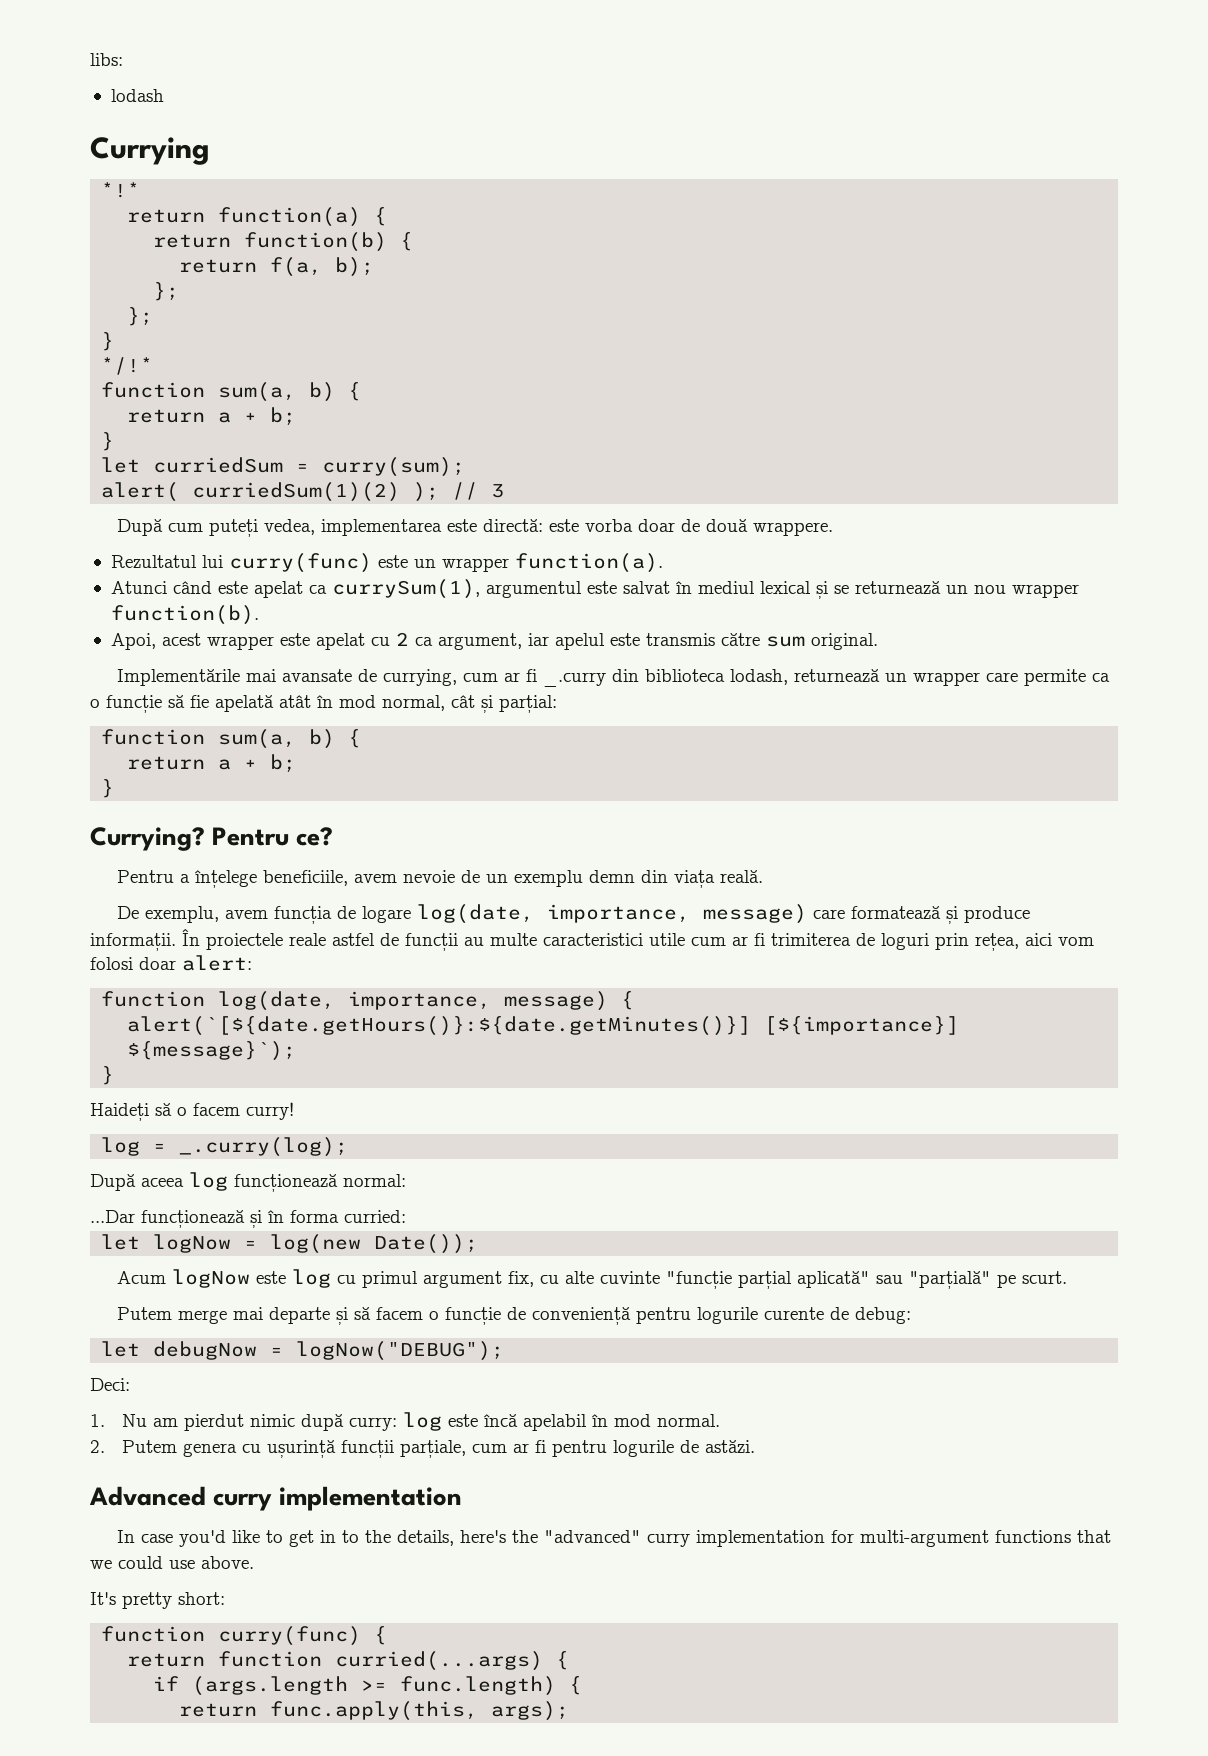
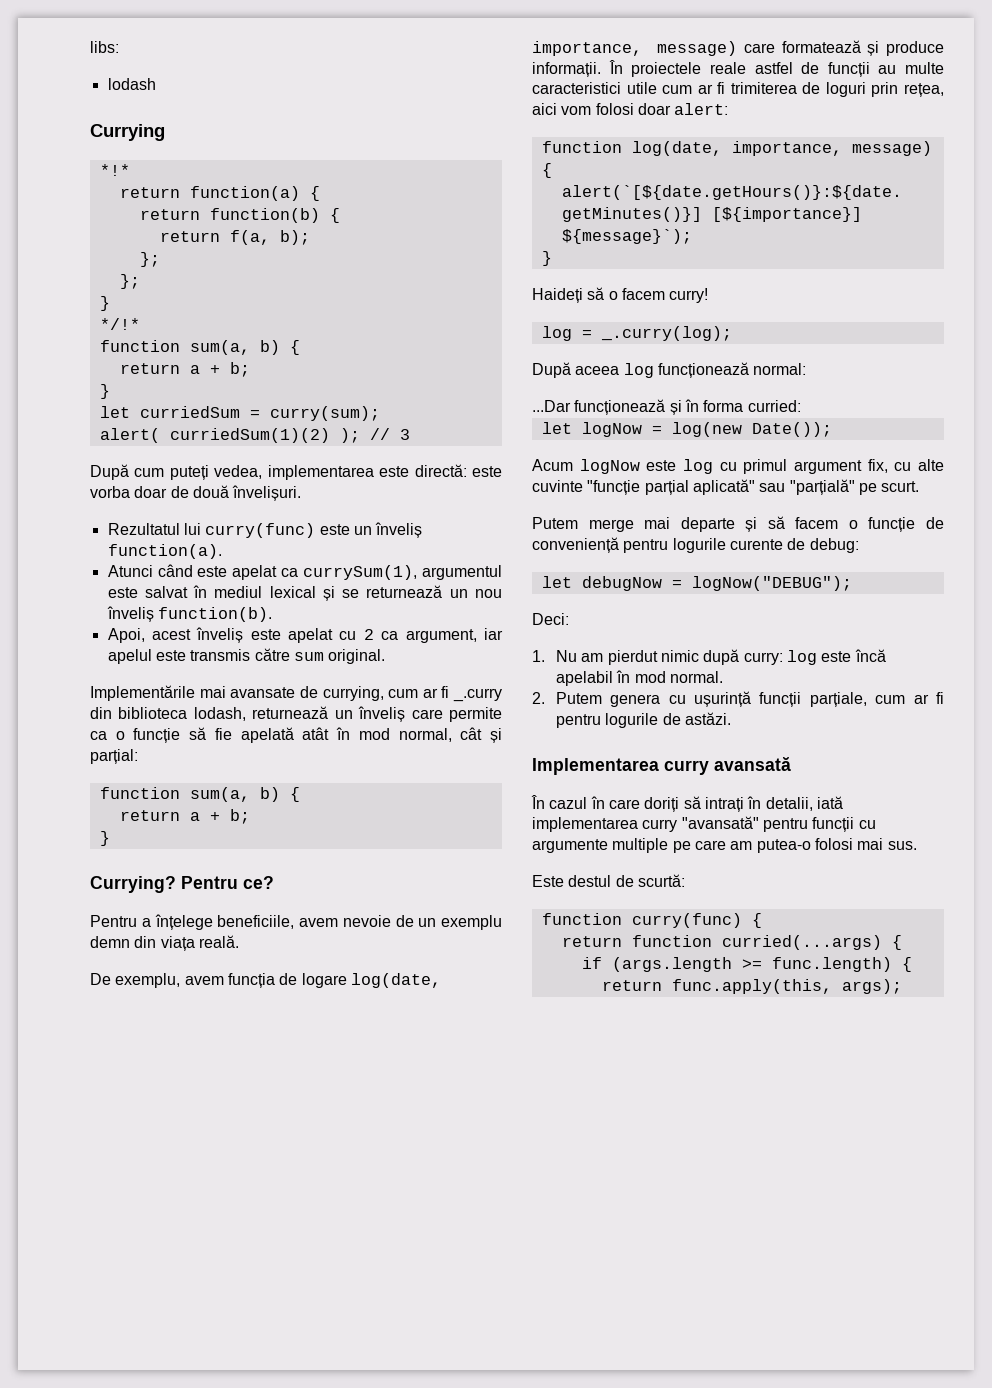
- După cum puteți vedea, implementarea este directă: este vorba doar de două wrappere.
+ După cum puteți vedea, implementarea este directă: este vorba doar de două învelișuri.
- Rezultatul lui curry(func) este un wrapper function(a).
+ Rezultatul lui curry(func) este un înveliș function(a).
- Atunci când este apelat ca currySum(1), argumentul este salvat în mediul lexical și se returnează un nou wrapper function(b).
+ Atunci când este apelat ca currySum(1), argumentul este salvat în mediul lexical și se returnează un nou înveliș function(b).
- Apoi, acest wrapper este apelat cu 2 ca argument, iar apelul este transmis către sum original.
+ Apoi, acest înveliș este apelat cu 2 ca argument, iar apelul este transmis către sum original.
- Implementările mai avansate de currying, cum ar fi _.curry din biblioteca lodash, returnează un wrapper care permite ca o funcție să fie apelată atât în mod normal, cât și parțial:
+ Implementările mai avansate de currying, cum ar fi _.curry din biblioteca lodash, returnează un înveliș care permite ca o funcție să fie apelată atât în mod normal, cât și parțial:
- Advanced curry implementation
- In case you'd like to get in to the details, here's the "advanced" curry implementation for multi-argument functions that we could use above.
- It's pretty short:
+ Implementarea curry avansată
+ În cazul în care doriți să intrați în detalii, iată implementarea curry "avansată" pentru funcții cu argumente multiple pe care am putea-o folosi mai sus.
+ Este destul de scurtă:

